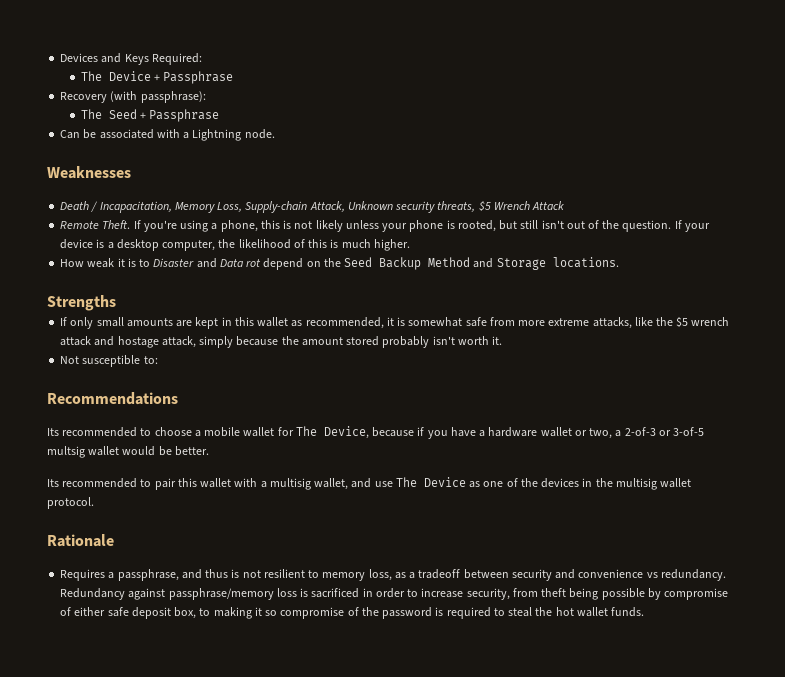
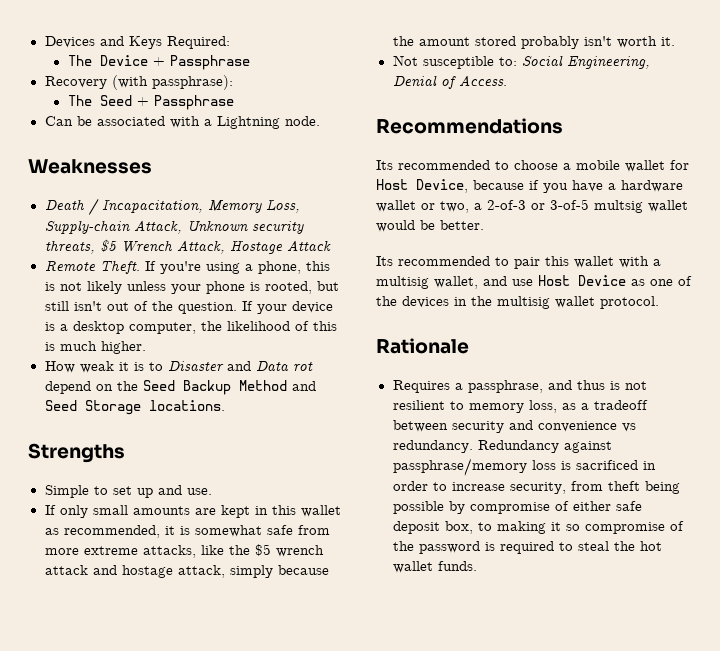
- Death / Incapacitation, Memory Loss, Supply-chain Attack, Unknown security threats, $5 Wrench Attack
+ Death / Incapacitation, Memory Loss, Supply-chain Attack, Unknown security threats, $5 Wrench Attack, Hostage Attack
- How weak it is to Disaster and Data rot depend on the Seed Backup Method and Storage locations.
+ How weak it is to Disaster and Data rot depend on the Seed Backup Method and Seed Storage locations.
+ Simple to set up and use.
- Not susceptible to:
+ Not susceptible to: Social Engineering, Denial of Access.
- Its recommended to choose a mobile wallet for The Device, because if you have a hardware wallet or two, a 2-of-3 or 3-of-5 multsig wallet would be better.
+ Its recommended to choose a mobile wallet for Host Device, because if you have a hardware wallet or two, a 2-of-3 or 3-of-5 multsig wallet would be better.
- Its recommended to pair this wallet with a multisig wallet, and use The Device as one of the devices in the multisig wallet protocol.
+ Its recommended to pair this wallet with a multisig wallet, and use Host Device as one of the devices in the multisig wallet protocol.

